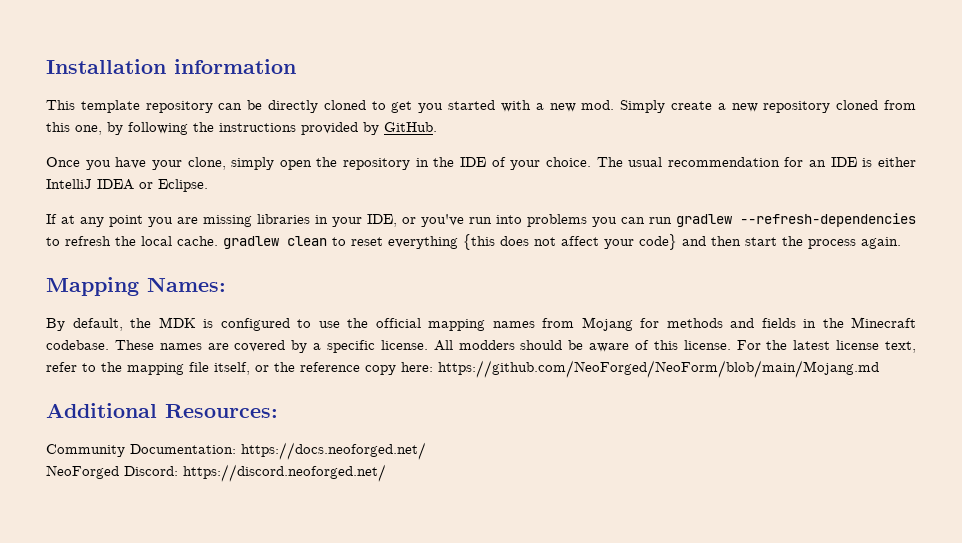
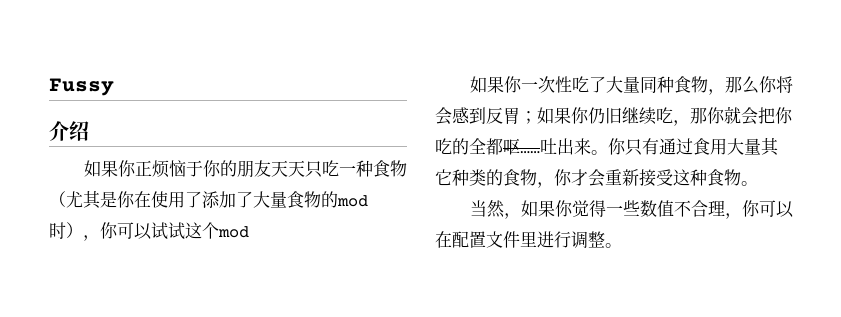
- Installation information
- This template repository can be directly cloned to get you started with a new mod. Simply create a new repository cloned from this one, by following the instructions provided by GitHub.
- Once you have your clone, simply open the repository in the IDE of your choice. The usual recommendation for an IDE is either IntelliJ IDEA or Eclipse.
- If at any point you are missing libraries in your IDE, or you've run into problems you can run gradlew --refresh-dependencies to refresh the local cache. gradlew clean to reset everything {this does not affect your code} and then start the process again.
- Mapping Names:
- By default, the MDK is configured to use the official mapping names from Mojang for methods and fields in the Minecraft codebase. These names are covered by a specific license. All modders should be aware of this license. For the latest license text, refer to the mapping file itself, or the reference copy here: https://github.com/NeoForged/NeoForm/blob/main/Mojang.md
- Additional Resources:
- Community Documentation: https://docs.neoforged.net/
- NeoForged Discord: https://discord.neoforged.net/
+ Fussy
+ 介绍
+ 如果你正烦恼于你的朋友天天只吃一种食物（尤其是你在使用了添加了大量食物的mod时），你可以试试这个mod
+ 如果你一次性吃了大量同种食物，那么你将会感到反胃；如果你仍旧继续吃，那你就会把你吃的全都呕……吐出来。你只有通过食用大量其它种类的食物，你才会重新接受这种食物。
+ 当然，如果你觉得一些数值不合理，你可以在配置文件里进行调整。

